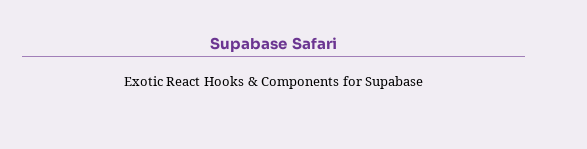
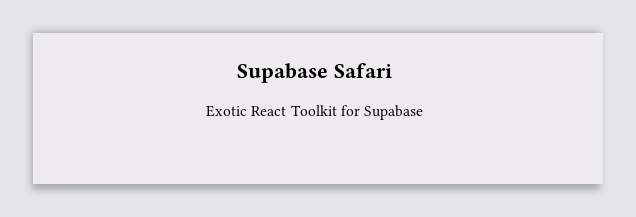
- Exotic React Hooks & Components for Supabase
+ Exotic React Toolkit for Supabase

